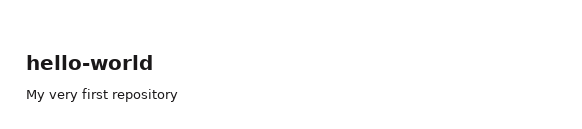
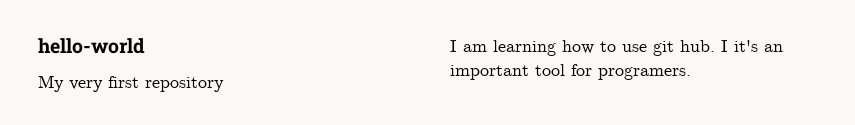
+ I am learning how to use git hub. I it's an important tool for programers.

